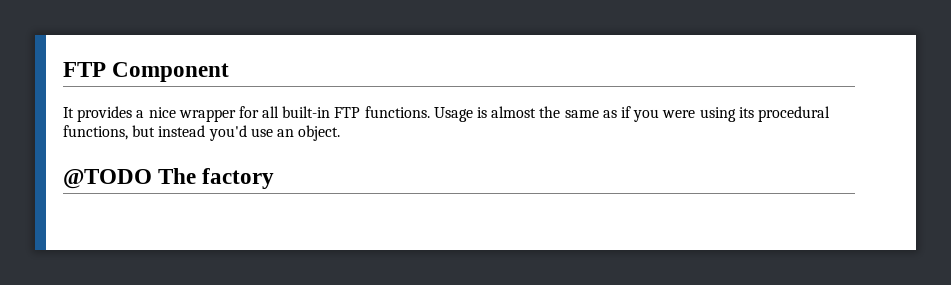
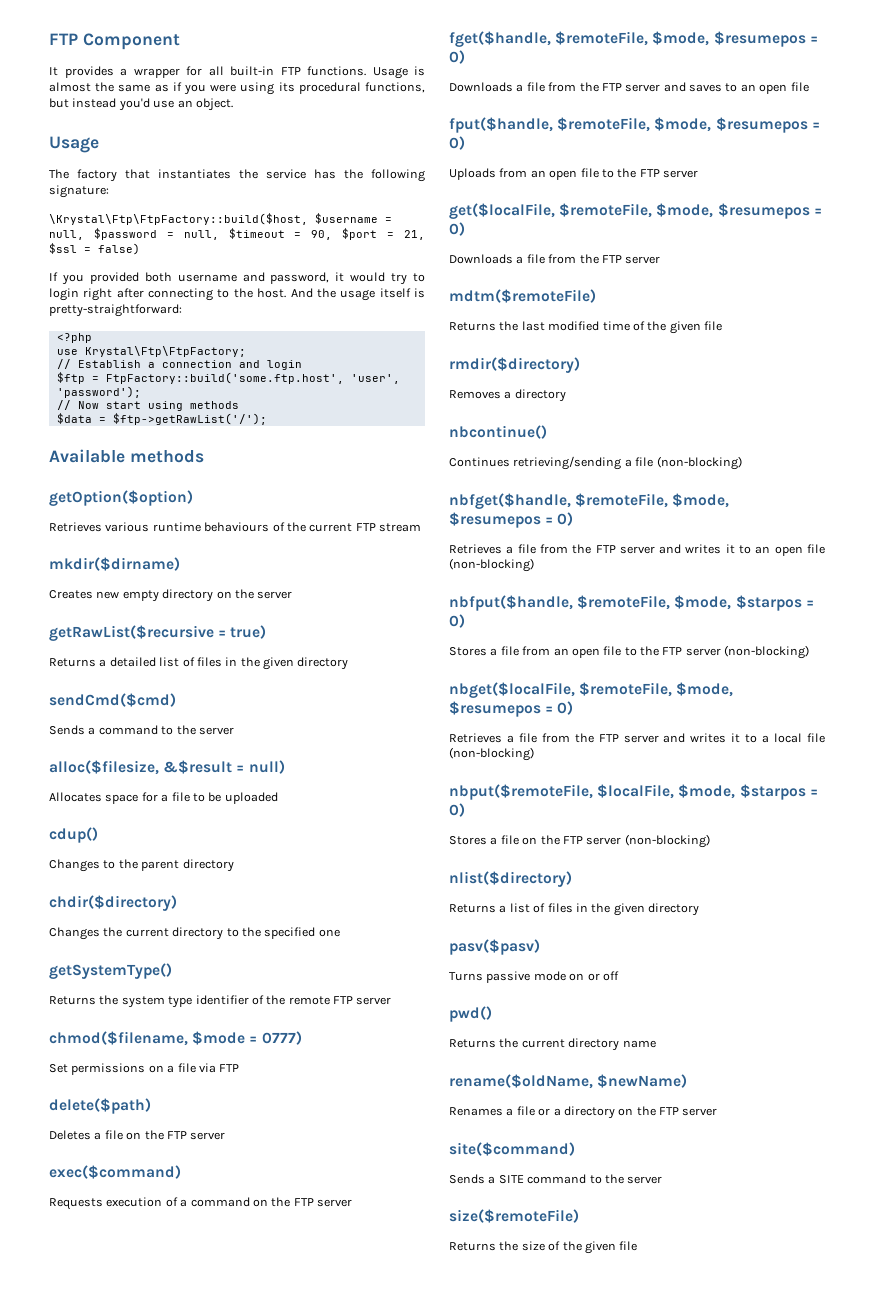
- It provides a nice wrapper for all built-in FTP functions.
+ It provides a wrapper for all built-in FTP functions.
  Usage is almost the same as if you were using its procedural functions, but instead you'd use an object.
- @TODO The factory
+ Usage
+ The factory that instantiates the service has the following signature:
+ \Krystal\Ftp\FtpFactory::build($host, $username = null, $password = null, $timeout = 90, $port = 21, $ssl = false)
+ If you provided both username and password, it would try to login right after connecting to the host. And the usage itself is pretty-straightforward:
+ <?php
+ use Krystal\Ftp\FtpFactory;
+ // Establish a connection and login
+ $ftp = FtpFactory::build('some.ftp.host', 'user', 'password');
+ // Now start using methods
+ $data = $ftp->getRawList('/');
+ Available methods
+ getOption($option)
+ Retrieves various runtime behaviours of the current FTP stream
+ mkdir($dirname)
+ Creates new empty directory on the server
+ getRawList($recursive = true)
+ Returns a detailed list of files in the given directory
+ sendCmd($cmd)
+ Sends a command to the server
+ alloc($filesize, &$result = null)
+ Allocates space for a file to be uploaded
+ cdup()
+ Changes to the parent directory
+ chdir($directory)
+ Changes the current directory to the specified one
+ getSystemType()
+ Returns the system type identifier of the remote FTP server
+ chmod($filename, $mode = 0777)
+ Set permissions on a file via FTP
+ delete($path)
+ Deletes a file on the FTP server
+ exec($command)
+ Requests execution of a command on the FTP server
+ fget($handle, $remoteFile, $mode, $resumepos = 0)
+ Downloads a file from the FTP server and saves to an open file
+ fput($handle, $remoteFile, $mode, $resumepos = 0)
+ Uploads from an open file to the FTP server
+ get($localFile, $remoteFile, $mode, $resumepos = 0)
+ Downloads a file from the FTP server
+ mdtm($remoteFile)
+ Returns the last modified time of the given file
+ rmdir($directory)
+ Removes a directory
+ nbcontinue()
+ Continues retrieving/sending a file (non-blocking)
+ nbfget($handle, $remoteFile, $mode, $resumepos = 0)
+ Retrieves a file from the FTP server and writes it to an open file (non-blocking)
+ nbfput($handle, $remoteFile, $mode, $starpos = 0)
+ Stores a file from an open file to the FTP server (non-blocking)
+ nbget($localFile, $remoteFile, $mode, $resumepos = 0)
+ Retrieves a file from the FTP server and writes it to a local file (non-blocking)
+ nbput($remoteFile, $localFile, $mode, $starpos = 0)
+ Stores a file on the FTP server (non-blocking)
+ nlist($directory)
+ Returns a list of files in the given directory
+ pasv($pasv)
+ Turns passive mode on or off
+ pwd()
+ Returns the current directory name
+ rename($oldName, $newName)
+ Renames a file or a directory on the FTP server
+ site($command)
+ Sends a SITE command to the server
+ size($remoteFile)
+ Returns the size of the given file

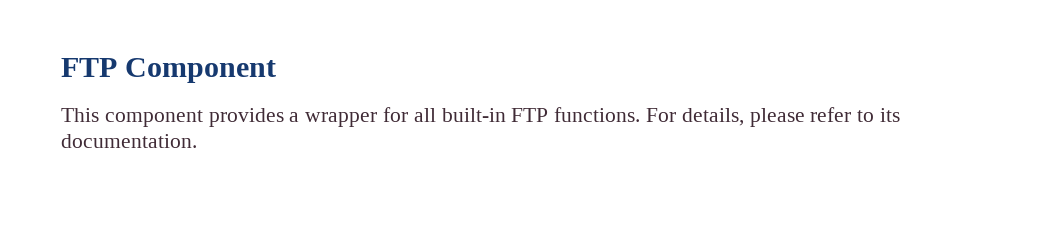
- It provides a wrapper for all built-in FTP functions.
+ This component provides a wrapper for all built-in FTP functions.
- Usage is almost the same as if you were using its procedural functions, but instead you'd use an object.
- Usage
- The factory that instantiates the service has the following signature:
- \Krystal\Ftp\FtpFactory::build($host, $username = null, $password = null, $timeout = 90, $port = 21, $ssl = false)
- If you provided both username and password, it would try to login right after connecting to the host. And the usage itself is pretty-straightforward:
- <?php
- use Krystal\Ftp\FtpFactory;
- // Establish a connection and login
- $ftp = FtpFactory::build('some.ftp.host', 'user', 'password');
- // Now start using methods
- $data = $ftp->getRawList('/');
- Available methods
- getOption($option)
- Retrieves various runtime behaviours of the current FTP stream
- mkdir($dirname)
- Creates new empty directory on the server
- getRawList($recursive = true)
- Returns a detailed list of files in the given directory
- sendCmd($cmd)
- Sends a command to the server
- alloc($filesize, &$result = null)
- Allocates space for a file to be uploaded
- cdup()
- Changes to the parent directory
- chdir($directory)
- Changes the current directory to the specified one
- getSystemType()
- Returns the system type identifier of the remote FTP server
- chmod($filename, $mode = 0777)
- Set permissions on a file via FTP
- delete($path)
- Deletes a file on the FTP server
- exec($command)
- Requests execution of a command on the FTP server
- fget($handle, $remoteFile, $mode, $resumepos = 0)
- Downloads a file from the FTP server and saves to an open file
- fput($handle, $remoteFile, $mode, $resumepos = 0)
- Uploads from an open file to the FTP server
- get($localFile, $remoteFile, $mode, $resumepos = 0)
- Downloads a file from the FTP server
- mdtm($remoteFile)
- Returns the last modified time of the given file
- rmdir($directory)
- Removes a directory
- nbcontinue()
- Continues retrieving/sending a file (non-blocking)
- nbfget($handle, $remoteFile, $mode, $resumepos = 0)
- Retrieves a file from the FTP server and writes it to an open file (non-blocking)
- nbfput($handle, $remoteFile, $mode, $starpos = 0)
- Stores a file from an open file to the FTP server (non-blocking)
- nbget($localFile, $remoteFile, $mode, $resumepos = 0)
- Retrieves a file from the FTP server and writes it to a local file (non-blocking)
- nbput($remoteFile, $localFile, $mode, $starpos = 0)
- Stores a file on the FTP server (non-blocking)
- nlist($directory)
- Returns a list of files in the given directory
- pasv($pasv)
- Turns passive mode on or off
- pwd()
- Returns the current directory name
- rename($oldName, $newName)
- Renames a file or a directory on the FTP server
- site($command)
- Sends a SITE command to the server
- size($remoteFile)
- Returns the size of the given file
+ For details, please refer to its documentation.

